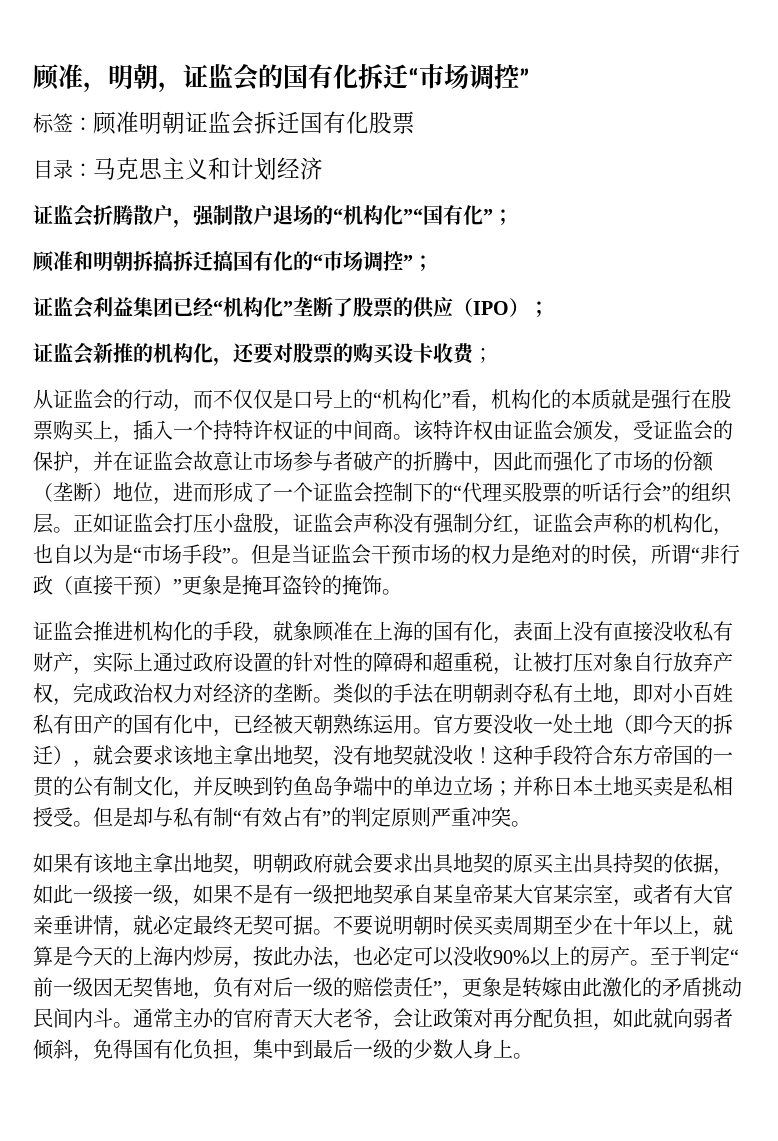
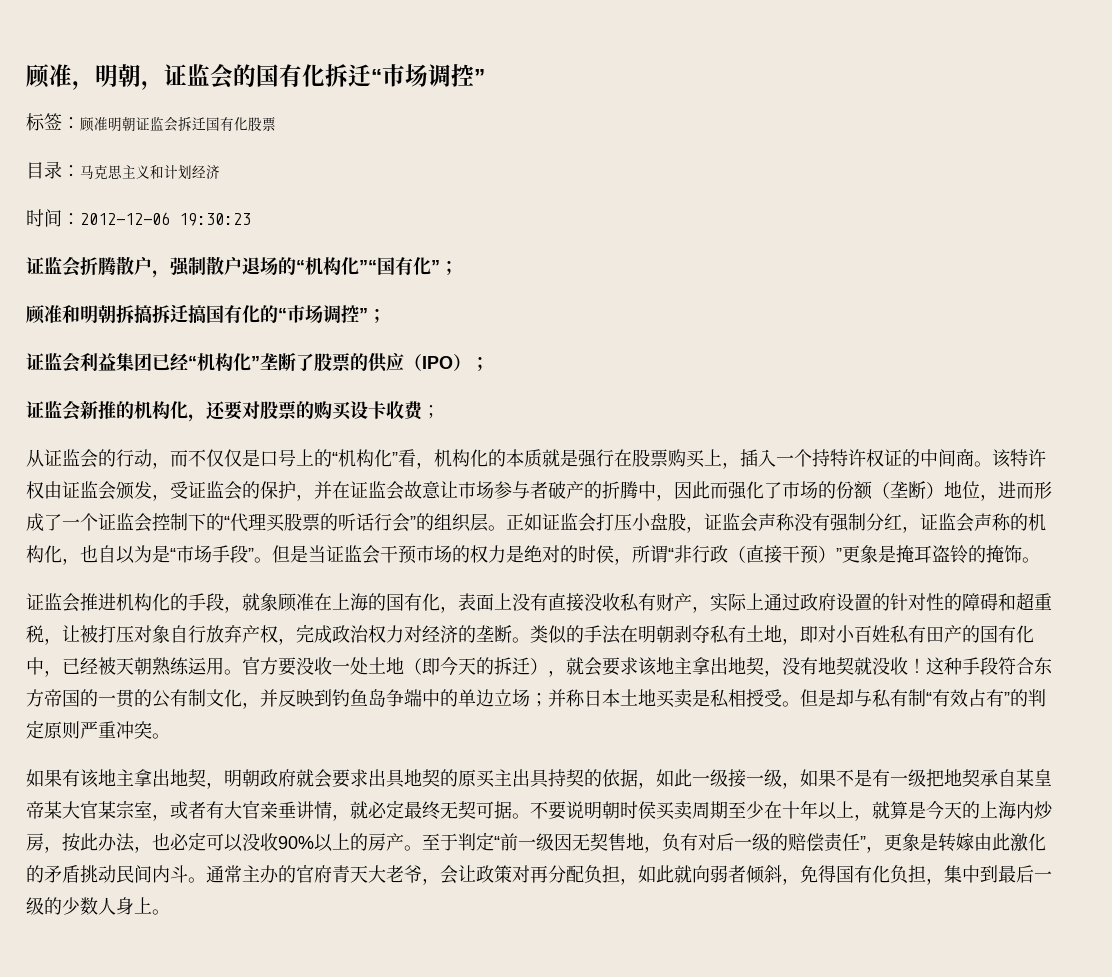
+ 时间：2012-12-06 19:30:23

